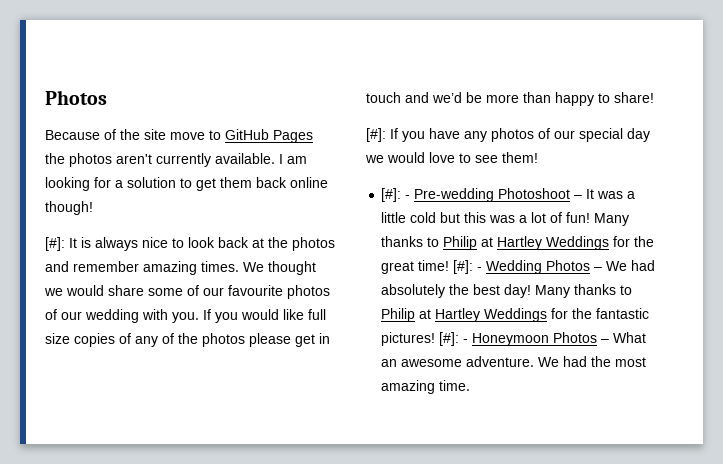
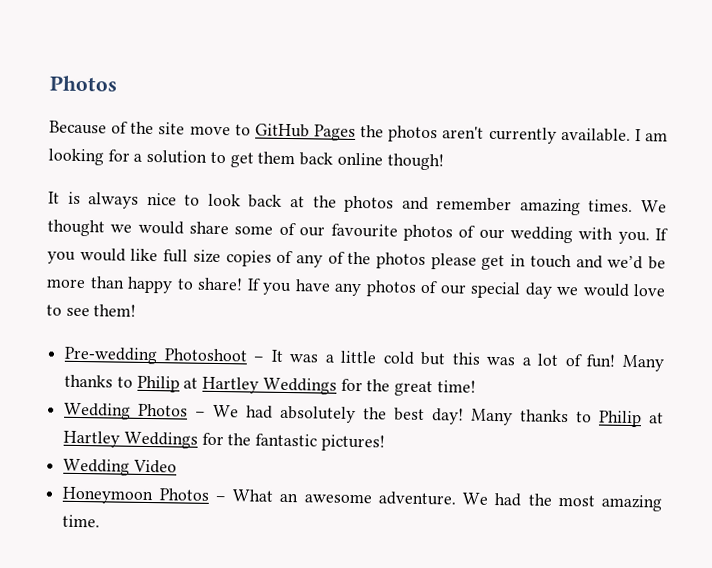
- [#]: It is always nice to look back at the photos and remember amazing times.
+ It is always nice to look back at the photos and remember amazing times.
- If you would like full size copies of any of the photos please get in touch and we’d be more than happy to share!
- [#]: If you have any photos of our special day we would love to see them!
+ If you would like full size copies of any of the photos please get in touch and we’d be more than happy to share! If you have any photos of our special day we would love to see them!
- [#]: - Pre-wedding Photoshoot – It was a little cold but this was a lot of fun!
+ Pre-wedding Photoshoot – It was a little cold but this was a lot of fun!
- Many thanks to Philip at Hartley Weddings for the great time! [#]: - Wedding Photos – We had absolutely the best day!
+ Many thanks to Philip at Hartley Weddings for the great time!
+ Wedding Photos – We had absolutely the best day!
- Many thanks to Philip at Hartley Weddings for the fantastic pictures! [#]: - Honeymoon Photos – What an awesome adventure.
+ Many thanks to Philip at Hartley Weddings for the fantastic pictures!
+ Wedding Video
+ Honeymoon Photos – What an awesome adventure.

